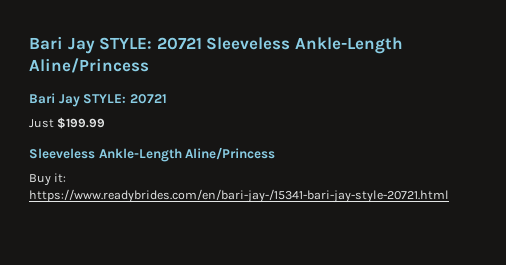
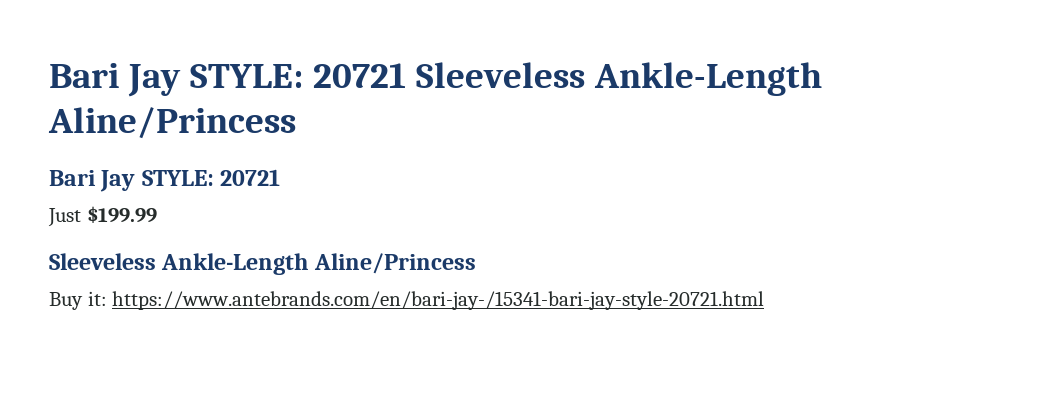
- Buy it: https://www.readybrides.com/en/bari-jay-/15341-bari-jay-style-20721.html
+ Buy it: https://www.antebrands.com/en/bari-jay-/15341-bari-jay-style-20721.html

